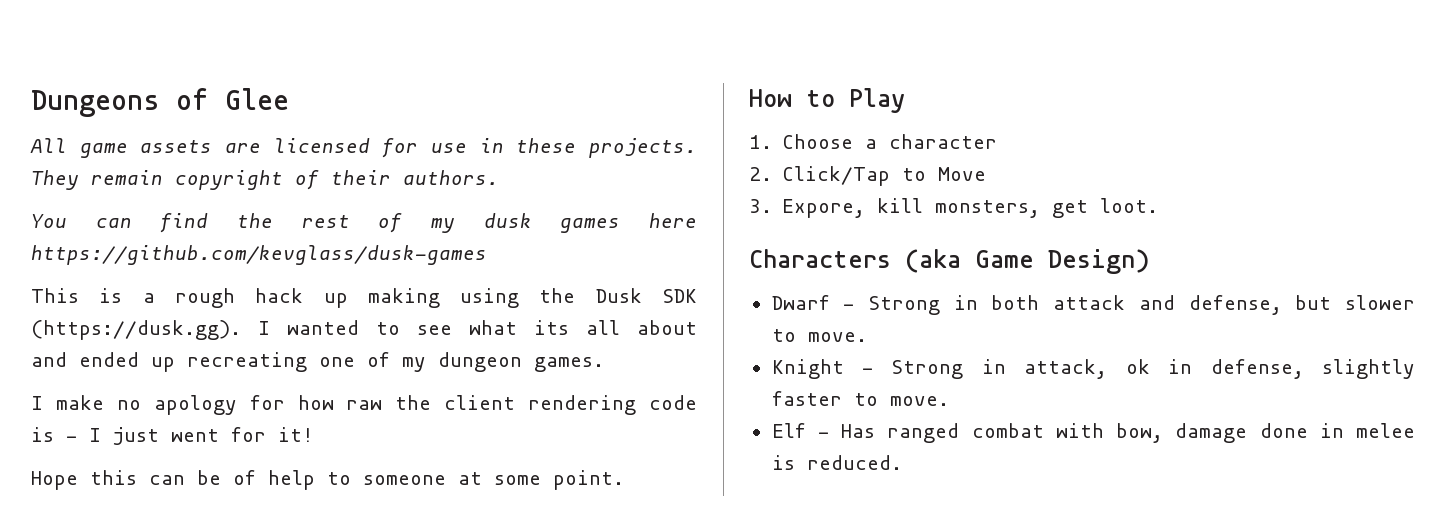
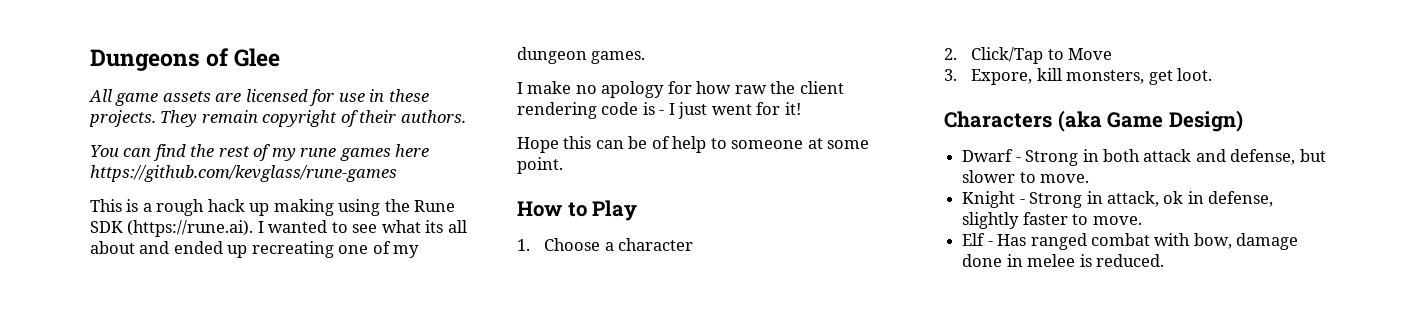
- You can find the rest of my dusk games here https://github.com/kevglass/dusk-games
+ You can find the rest of my rune games here https://github.com/kevglass/rune-games
- This is a rough hack up making using the Dusk SDK (https://dusk.gg). I wanted to see what its all about and ended up recreating one of my dungeon games.
+ This is a rough hack up making using the Rune SDK (https://rune.ai). I wanted to see what its all about and ended up recreating one of my dungeon games.

